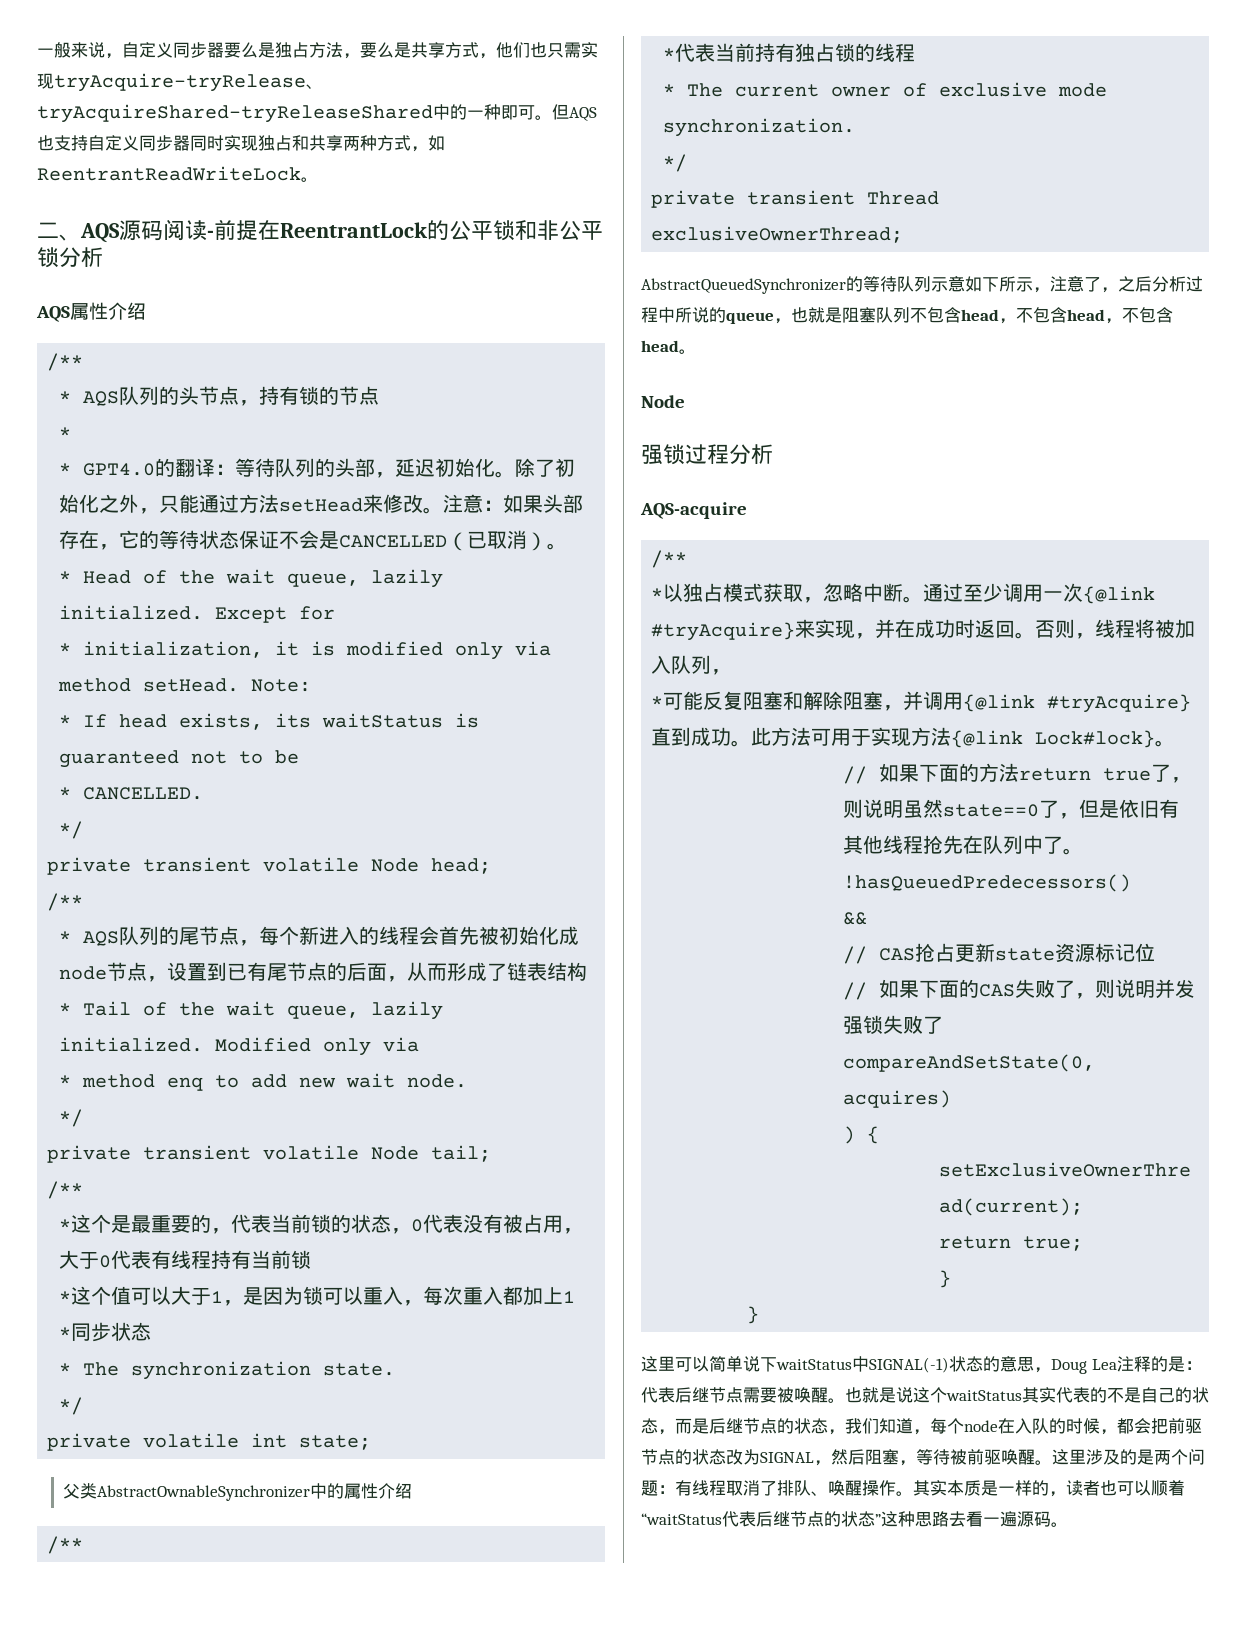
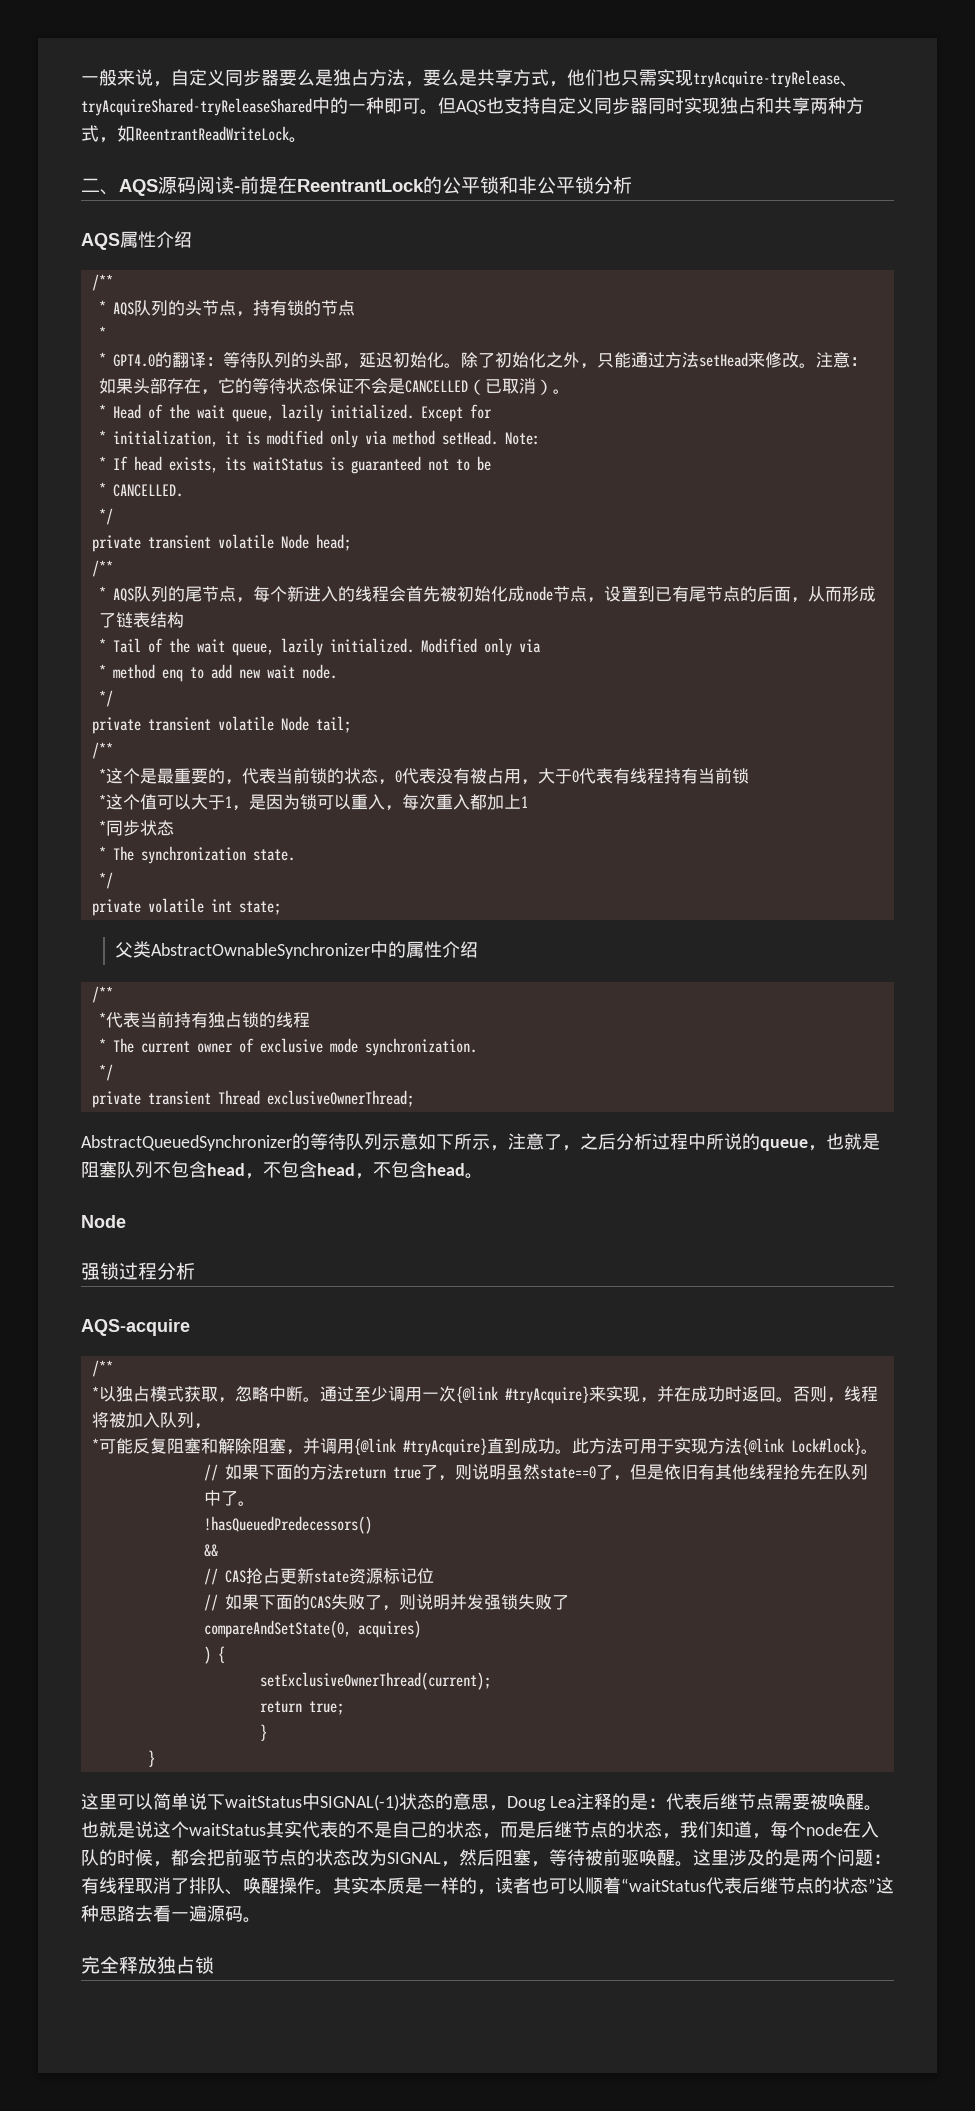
+ 完全释放独占锁

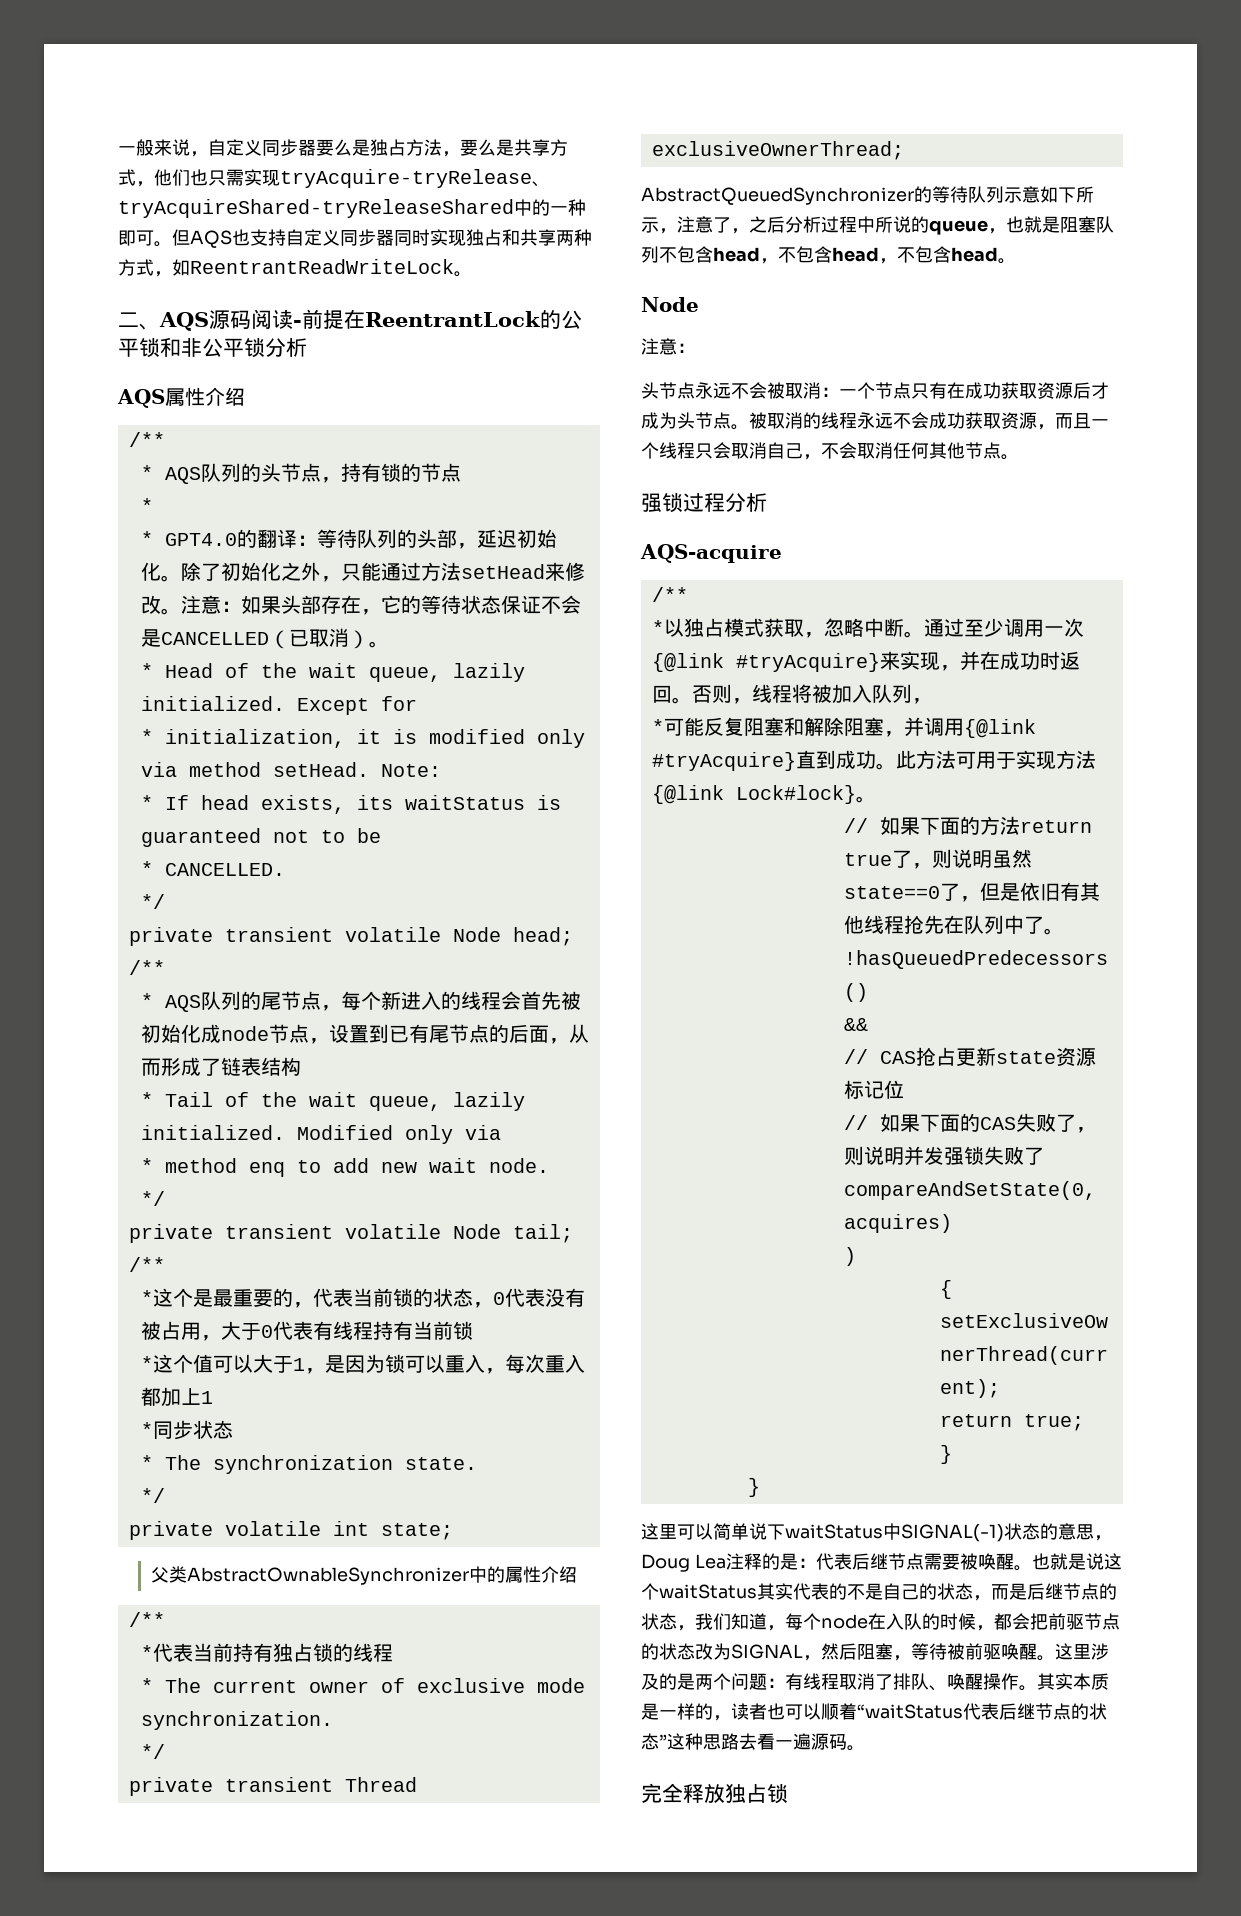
  AbstractQueuedSynchronizer的等待队列示意如下所示，注意了，之后分析过程中所说的queue，也就是阻塞队列不包含head，不包含head，不包含head。
  Node
+ 注意：
+ 头节点永远不会被取消：一个节点只有在成功获取资源后才成为头节点。被取消的线程永远不会成功获取资源，而且一个线程只会取消自己，不会取消任何其他节点。
  compareAndSetState(0, acquires)
- ) {
+ )
+ {

